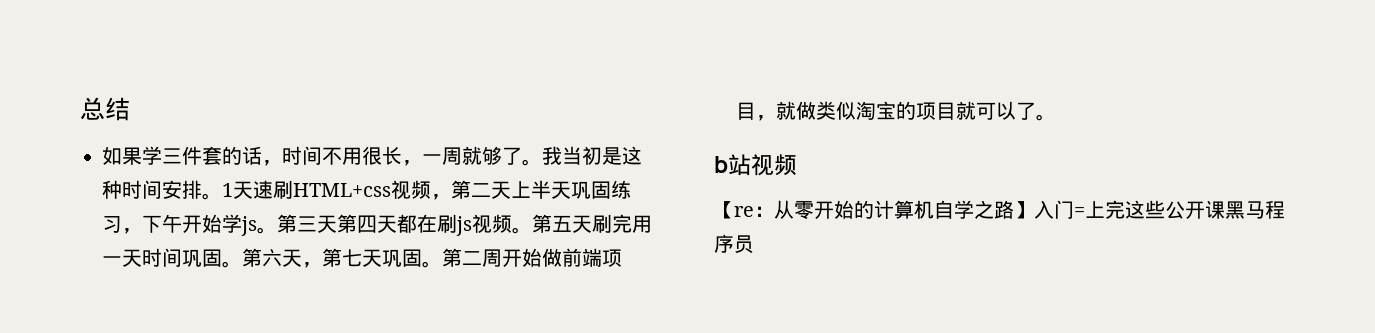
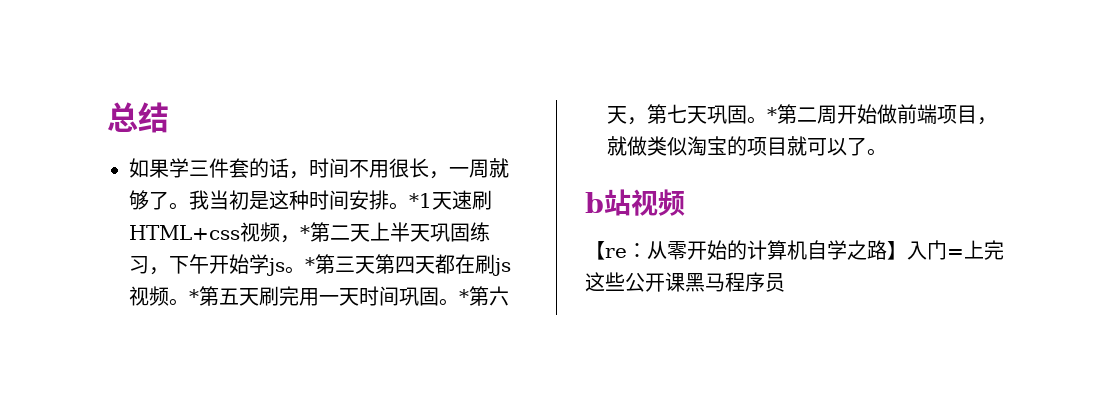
- 1天速刷HTML+css视频，第二天上半天巩固练习，下午开始学js。
+ *1天速刷HTML+css视频，*第二天上半天巩固练习，下午开始学js。
- 第三天第四天都在刷js视频。
+ *第三天第四天都在刷js视频。
- 第五天刷完用一天时间巩固。
+ *第五天刷完用一天时间巩固。
- 第六天，第七天巩固。
+ *第六天，第七天巩固。
- 第二周开始做前端项目，就做类似淘宝的项目就可以了。
+ *第二周开始做前端项目，就做类似淘宝的项目就可以了。

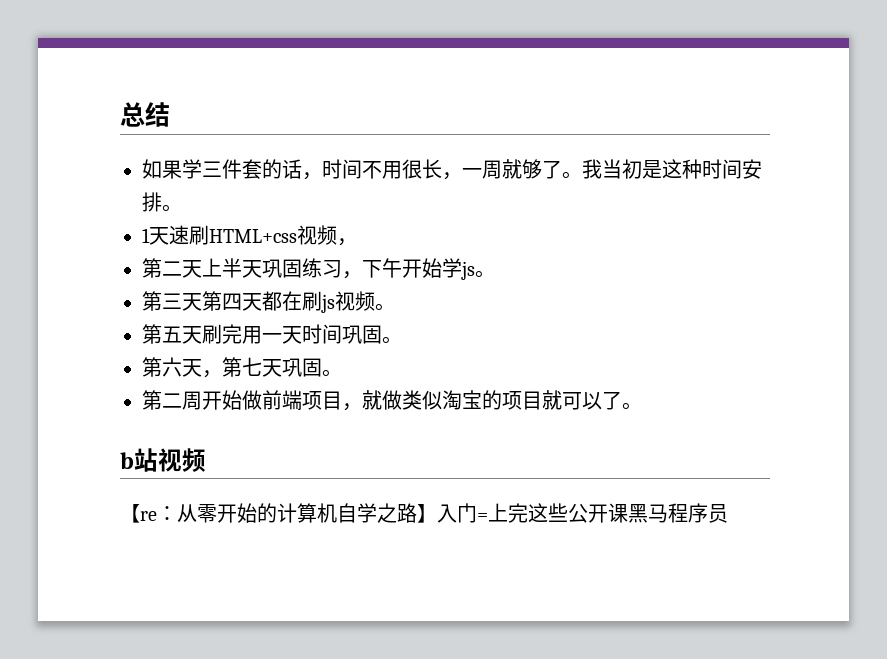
- 我当初是这种时间安排。*1天速刷HTML+css视频，*第二天上半天巩固练习，下午开始学js。*第三天第四天都在刷js视频。*第五天刷完用一天时间巩固。*第六天，第七天巩固。*第二周开始做前端项目，就做类似淘宝的项目就可以了。
+ 我当初是这种时间安排。
+ 1天速刷HTML+css视频，
+ 第二天上半天巩固练习，下午开始学js。
+ 第三天第四天都在刷js视频。
+ 第五天刷完用一天时间巩固。
+ 第六天，第七天巩固。
+ 第二周开始做前端项目，就做类似淘宝的项目就可以了。

